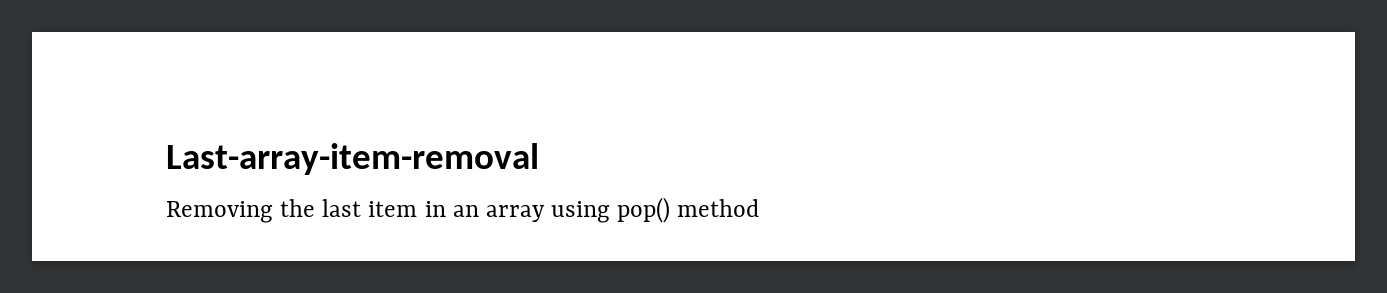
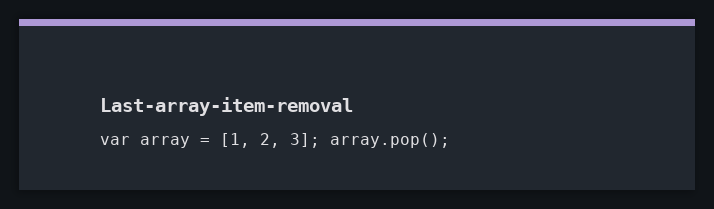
- Removing the last item in an array using pop() method
+ var array = [1, 2, 3]; array.pop();

